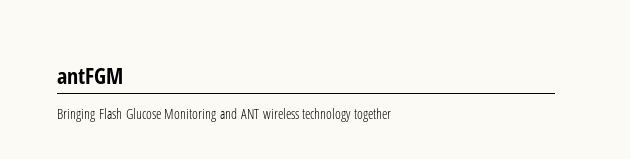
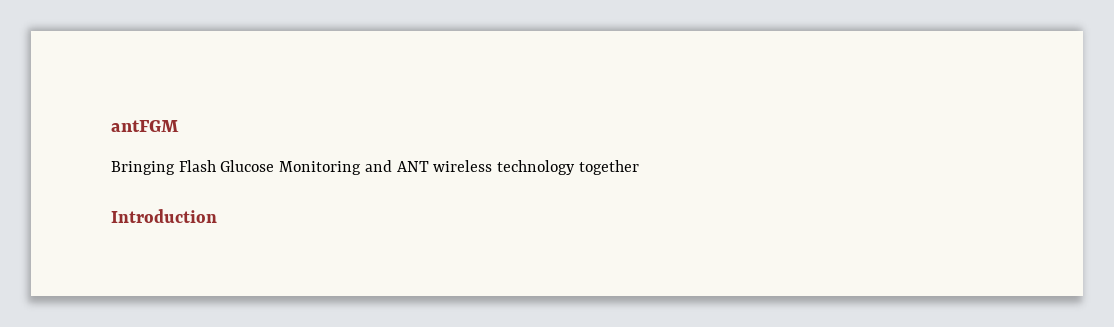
+ Introduction

